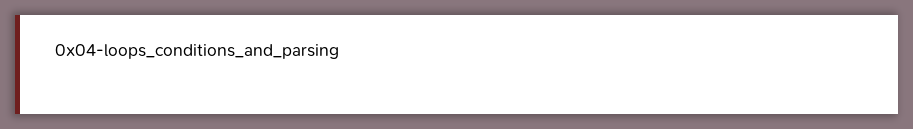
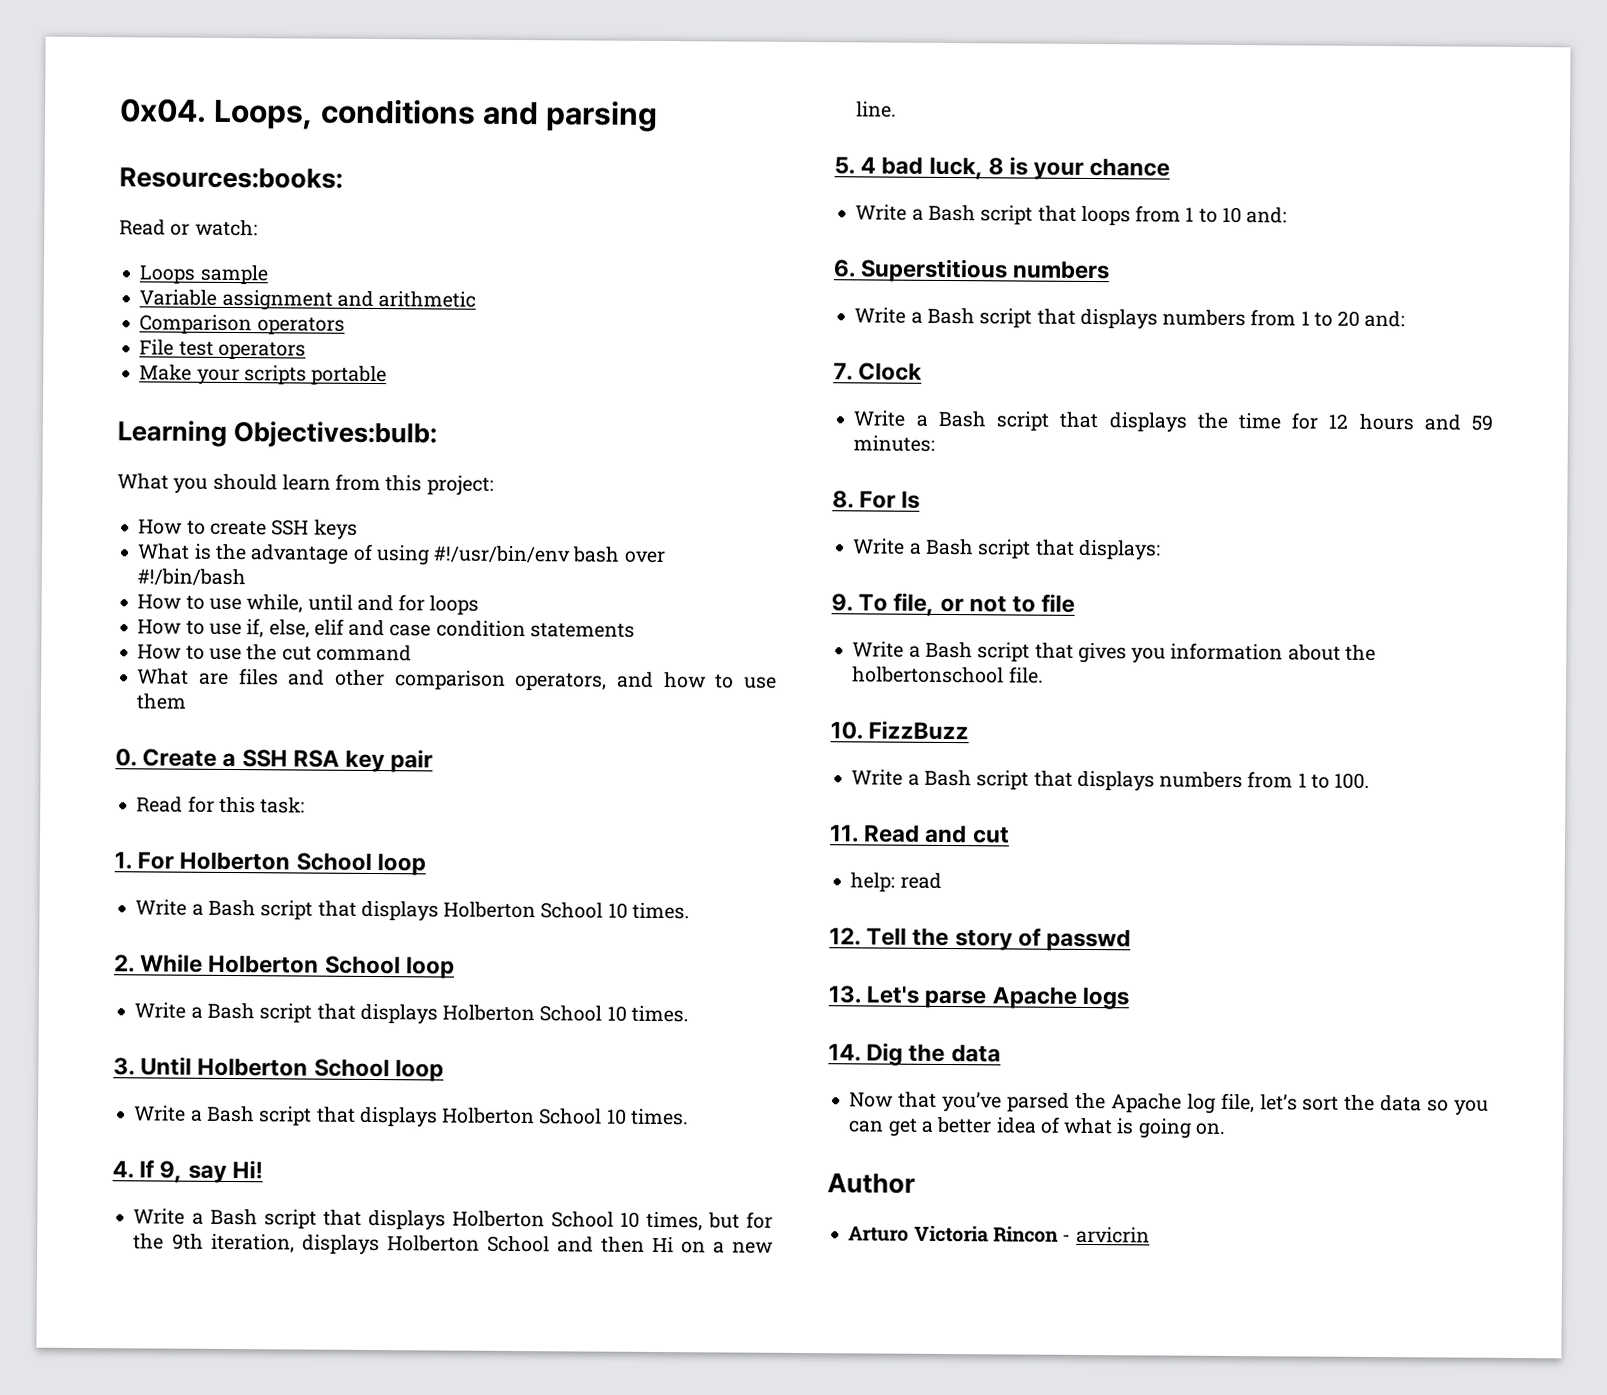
- 0x04-loops_conditions_and_parsing
+ 0x04. Loops, conditions and parsing
+ Resources:books:
+ Read or watch:
+ Loops sample
+ Variable assignment and arithmetic
+ Comparison operators
+ File test operators
+ Make your scripts portable
+ Learning Objectives:bulb:
+ What you should learn from this project:
+ How to create SSH keys
+ What is the advantage of using #!/usr/bin/env bash over #!/bin/bash
+ How to use while, until and for loops
+ How to use if, else, elif and case condition statements
+ How to use the cut command
+ What are files and other comparison operators, and how to use them
+ 0. Create a SSH RSA key pair
+ Read for this task:
+ 1. For Holberton School loop
+ Write a Bash script that displays Holberton School 10 times.
+ 2. While Holberton School loop
+ Write a Bash script that displays Holberton School 10 times.
+ 3. Until Holberton School loop
+ Write a Bash script that displays Holberton School 10 times.
+ 4. If 9, say Hi!
+ Write a Bash script that displays Holberton School 10 times, but for the 9th iteration, displays Holberton School and then Hi on a new line.
+ 5. 4 bad luck, 8 is your chance
+ Write a Bash script that loops from 1 to 10 and:
+ 6. Superstitious numbers
+ Write a Bash script that displays numbers from 1 to 20 and:
+ 7. Clock
+ Write a Bash script that displays the time for 12 hours and 59 minutes:
+ 8. For ls
+ Write a Bash script that displays:
+ 9. To file, or not to file
+ Write a Bash script that gives you information about the holbertonschool file.
+ 10. FizzBuzz
+ Write a Bash script that displays numbers from 1 to 100.
+ 11. Read and cut
+ help: read
+ 12. Tell the story of passwd
+ 13. Let's parse Apache logs
+ 14. Dig the data
+ Now that you’ve parsed the Apache log file, let’s sort the data so you can get a better idea of what is going on.
+ Author
+ Arturo Victoria Rincon - arvicrin

